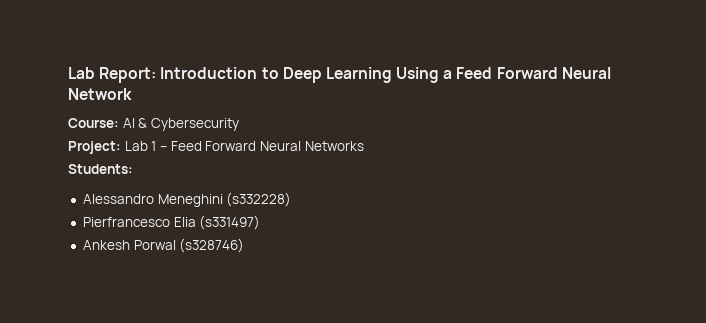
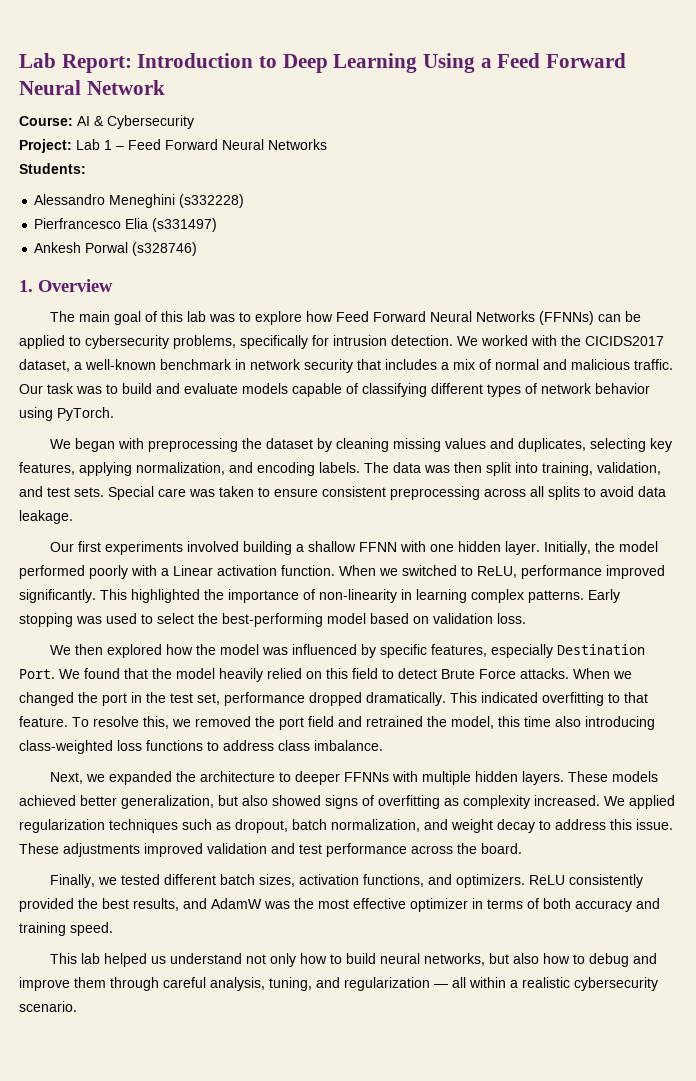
+ 1. Overview
+ The main goal of this lab was to explore how Feed Forward Neural Networks (FFNNs) can be applied to cybersecurity problems, specifically for intrusion detection. We worked with the CICIDS2017 dataset, a well-known benchmark in network security that includes a mix of normal and malicious traffic. Our task was to build and evaluate models capable of classifying different types of network behavior using PyTorch.
+ We began with preprocessing the dataset by cleaning missing values and duplicates, selecting key features, applying normalization, and encoding labels. The data was then split into training, validation, and test sets. Special care was taken to ensure consistent preprocessing across all splits to avoid data leakage.
+ Our first experiments involved building a shallow FFNN with one hidden layer. Initially, the model performed poorly with a Linear activation function. When we switched to ReLU, performance improved significantly. This highlighted the importance of non-linearity in learning complex patterns. Early stopping was used to select the best-performing model based on validation loss.
+ We then explored how the model was influenced by specific features, especially Destination Port. We found that the model heavily relied on this field to detect Brute Force attacks. When we changed the port in the test set, performance dropped dramatically. This indicated overfitting to that feature. To resolve this, we removed the port field and retrained the model, this time also introducing class-weighted loss functions to address class imbalance.
+ Next, we expanded the architecture to deeper FFNNs with multiple hidden layers. These models achieved better generalization, but also showed signs of overfitting as complexity increased. We applied regularization techniques such as dropout, batch normalization, and weight decay to address this issue. These adjustments improved validation and test performance across the board.
+ Finally, we tested different batch sizes, activation functions, and optimizers. ReLU consistently provided the best results, and AdamW was the most effective optimizer in terms of both accuracy and training speed.
+ This lab helped us understand not only how to build neural networks, but also how to debug and improve them through careful analysis, tuning, and regularization — all within a realistic cybersecurity scenario.

